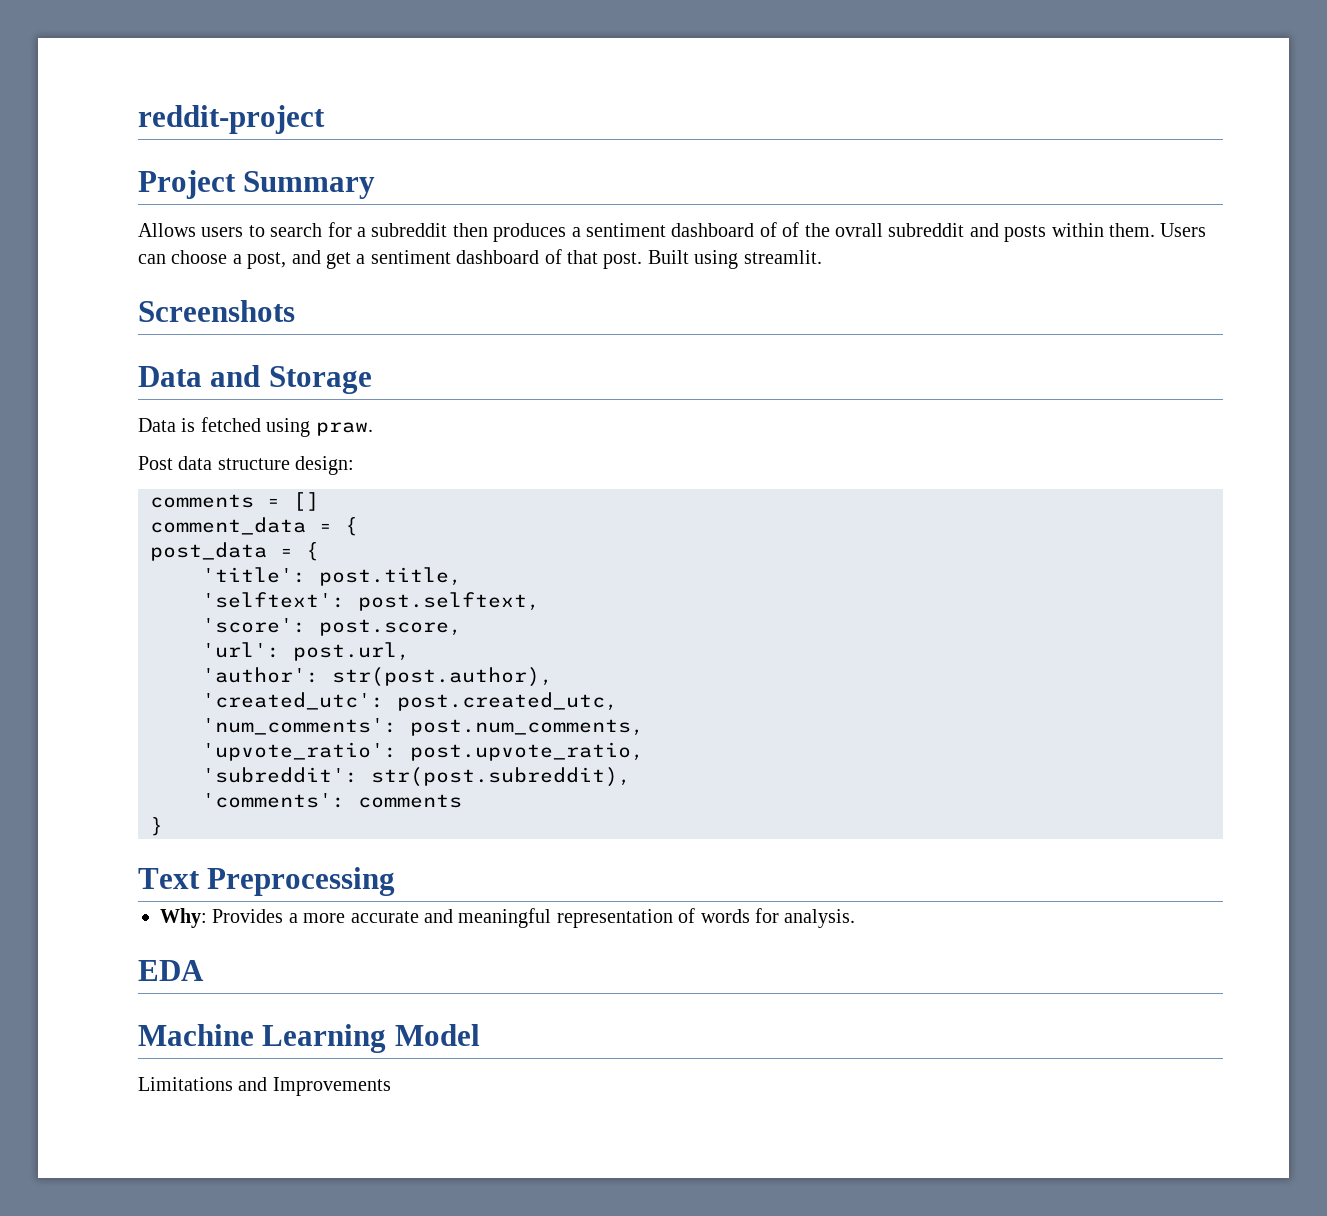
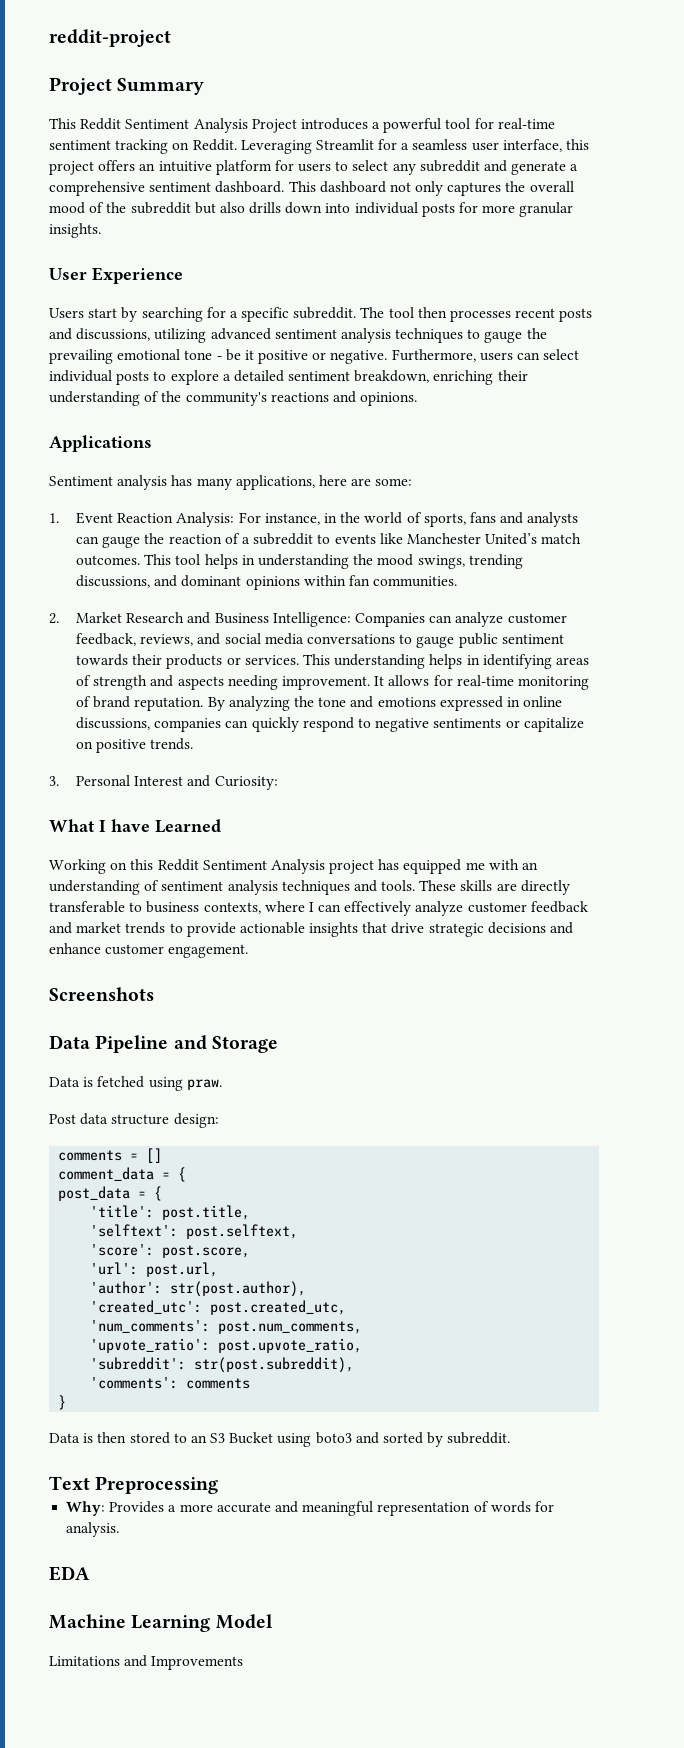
- Allows users to search for a subreddit then produces a sentiment dashboard of of the ovrall subreddit and posts within them. Users can choose a post, and get a sentiment dashboard of that post. Built using streamlit.
+ This Reddit Sentiment Analysis Project introduces a powerful tool for real-time sentiment tracking on Reddit. Leveraging Streamlit for a seamless user interface, this project offers an intuitive platform for users to select any subreddit and generate a comprehensive sentiment dashboard. This dashboard not only captures the overall mood of the subreddit but also drills down into individual posts for more granular insights.
+ User Experience
+ Users start by searching for a specific subreddit. The tool then processes recent posts and discussions, utilizing advanced sentiment analysis techniques to gauge the prevailing emotional tone - be it positive or negative. Furthermore, users can select individual posts to explore a detailed sentiment breakdown, enriching their understanding of the community's reactions and opinions.
+ Applications
+ Sentiment analysis has many applications, here are some:
+ 1. Event Reaction Analysis: For instance, in the world of sports, fans and analysts can gauge the reaction of a subreddit to events like Manchester United’s match outcomes. This tool helps in understanding the mood swings, trending discussions, and dominant opinions within fan communities.
+ 2. Market Research and Business Intelligence: Companies can analyze customer feedback, reviews, and social media conversations to gauge public sentiment towards their products or services. This understanding helps in identifying areas of strength and aspects needing improvement. It allows for real-time monitoring of brand reputation. By analyzing the tone and emotions expressed in online discussions, companies can quickly respond to negative sentiments or capitalize on positive trends.
+ 3. Personal Interest and Curiosity:
+ What I have Learned
+ Working on this Reddit Sentiment Analysis project has equipped me with an understanding of sentiment analysis techniques and tools. These skills are directly transferable to business contexts, where I can effectively analyze customer feedback and market trends to provide actionable insights that drive strategic decisions and enhance customer engagement.
- Data and Storage
+ Data Pipeline and Storage
+ Data is then stored to an S3 Bucket using boto3 and sorted by subreddit.

